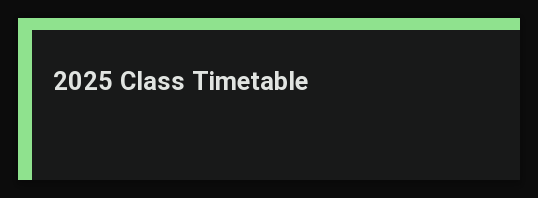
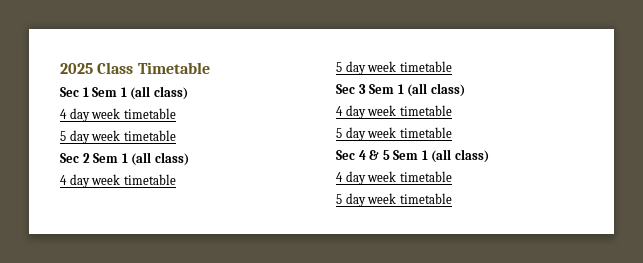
+ Sec 1 Sem 1 (all class)
+ 4 day week timetable
+ 5 day week timetable
+ Sec 2 Sem 1 (all class)
+ 4 day week timetable
+ 5 day week timetable
+ Sec 3 Sem 1 (all class)
+ 4 day week timetable
+ 5 day week timetable
+ Sec 4 & 5 Sem 1 (all class)
+ 4 day week timetable
+ 5 day week timetable

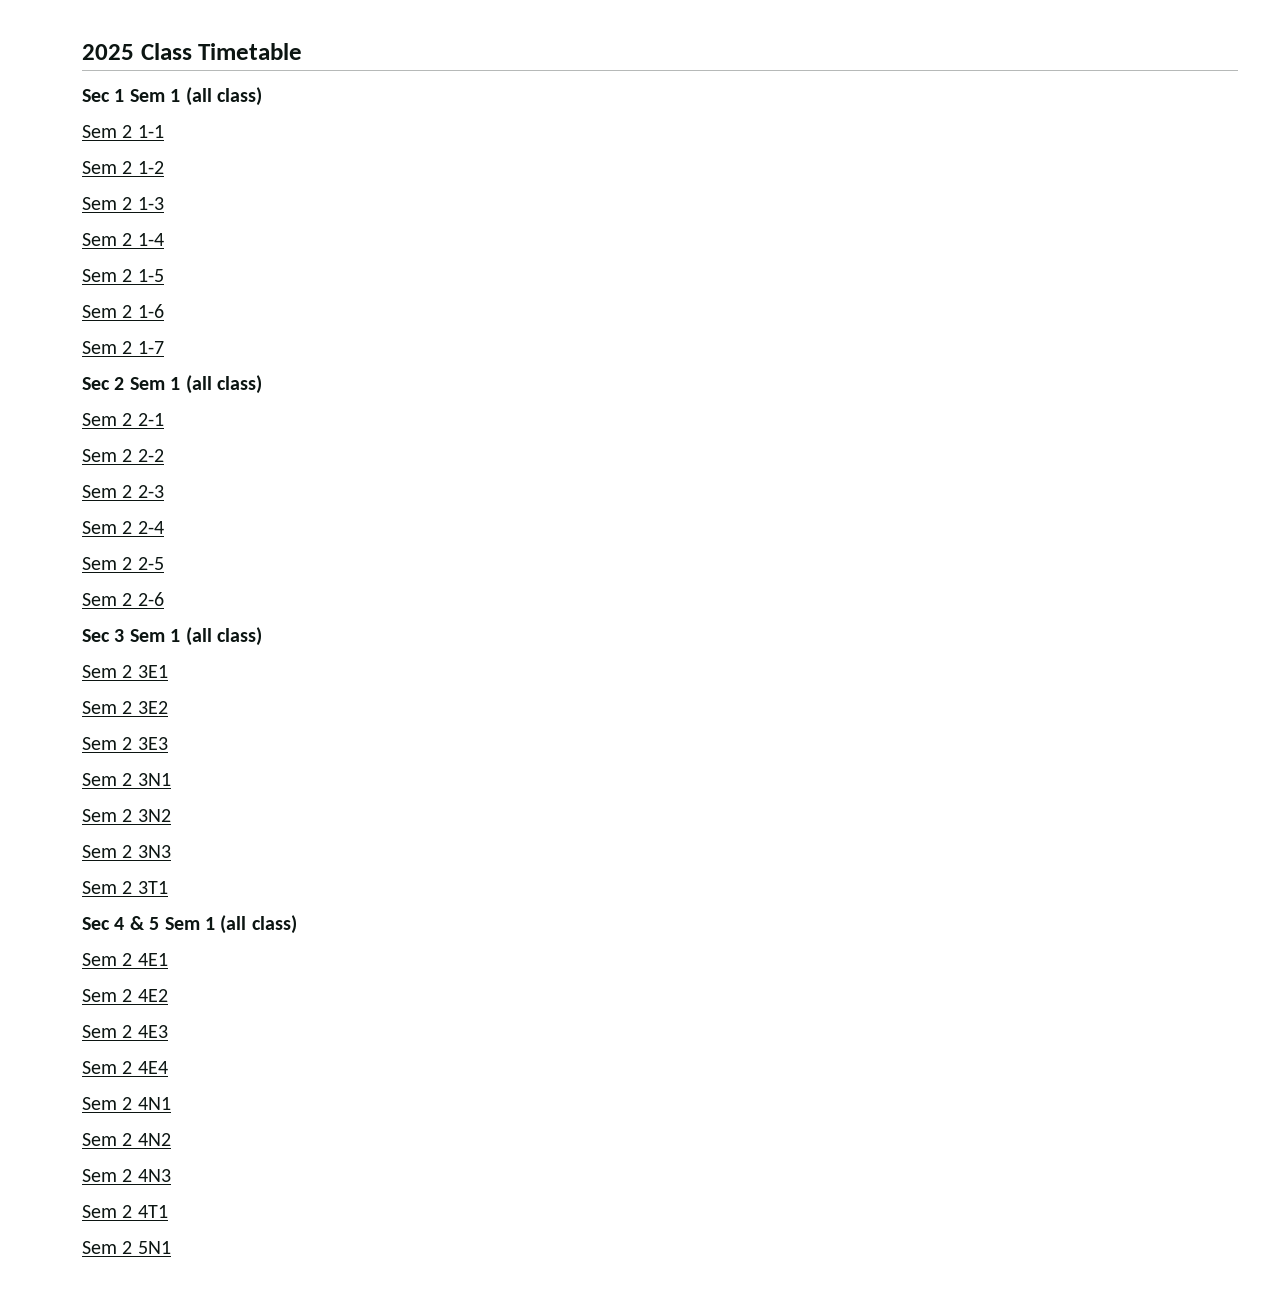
  Sec 1 Sem 1 (all class)
- 4 day week timetable
- 5 day week timetable
+ Sem 2 1-1
+ Sem 2 1-2
+ Sem 2 1-3
+ Sem 2 1-4
+ Sem 2 1-5
+ Sem 2 1-6
+ Sem 2 1-7
  Sec 2 Sem 1 (all class)
- 4 day week timetable
- 5 day week timetable
+ Sem 2 2-1
+ Sem 2 2-2
+ Sem 2 2-3
+ Sem 2 2-4
+ Sem 2 2-5
+ Sem 2 2-6
  Sec 3 Sem 1 (all class)
- 4 day week timetable
- 5 day week timetable
+ Sem 2 3E1
+ Sem 2 3E2
+ Sem 2 3E3
+ Sem 2 3N1
+ Sem 2 3N2
+ Sem 2 3N3
+ Sem 2 3T1
  Sec 4 & 5 Sem 1 (all class)
- 4 day week timetable
- 5 day week timetable
+ Sem 2 4E1
+ Sem 2 4E2
+ Sem 2 4E3
+ Sem 2 4E4
+ Sem 2 4N1
+ Sem 2 4N2
+ Sem 2 4N3
+ Sem 2 4T1
+ Sem 2 5N1

